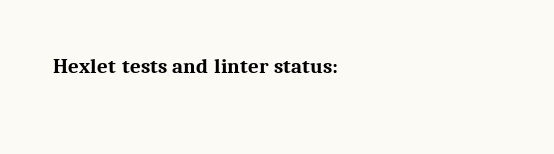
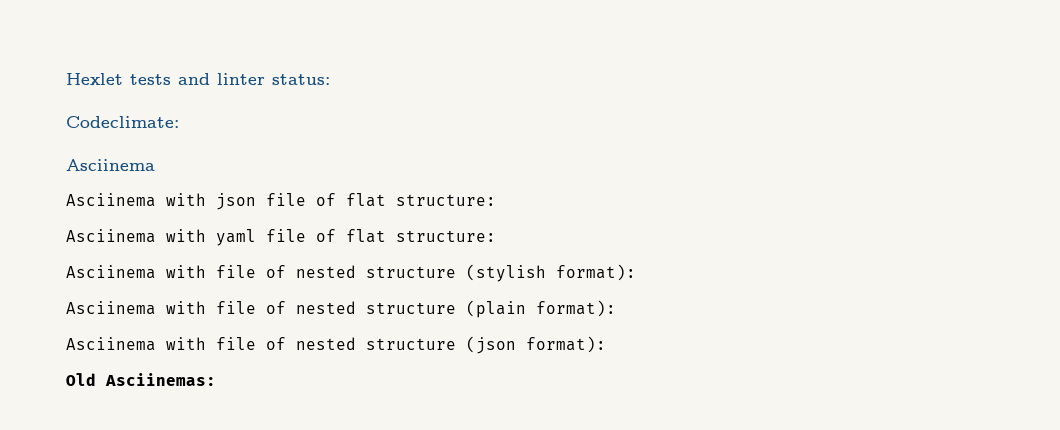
+ Codeclimate:
+ Asciinema
+ Asciinema with json file of flat structure:
+ Asciinema with yaml file of flat structure:
+ Asciinema with file of nested structure (stylish format):
+ Asciinema with file of nested structure (plain format):
+ Asciinema with file of nested structure (json format):
+ Old Asciinemas:

